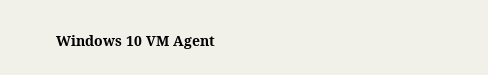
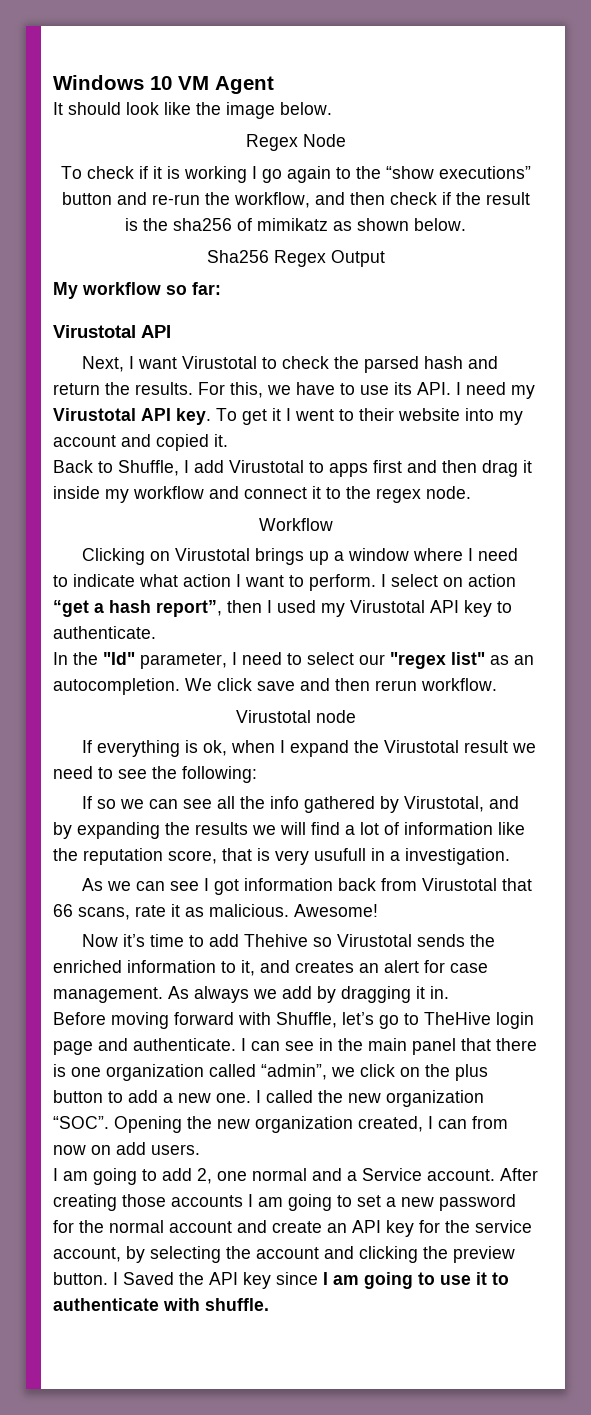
+ It should look like the image below.
+ Regex Node
+ To check if it is working I go again to the “show executions” button and re-run the workflow, and then check if the result is the sha256 of mimikatz as shown below.
+ Sha256 Regex Output
+ My workflow so far:
+ Virustotal API
+ Next, I want Virustotal to check the parsed hash and return the results. For this, we have to use its API. I need my Virustotal API key. To get it I went to their website into my account and copied it.
+ Back to Shuffle, I add Virustotal to apps first and then drag it inside my workflow and connect it to the regex node.
+ Workflow
+ Clicking on Virustotal brings up a window where I need to indicate what action I want to perform. I select on action “get a hash report”, then I used my Virustotal API key to authenticate.
+ In the "Id" parameter, I need to select our "regex list" as an autocompletion. We click save and then rerun workflow.
+ Virustotal node
+ If everything is ok, when I expand the Virustotal result we need to see the following:
+ If so we can see all the info gathered by Virustotal, and by expanding the results we will find a lot of information like the reputation score, that is very usufull in a investigation.
+ As we can see I got information back from Virustotal that 66 scans, rate it as malicious. Awesome!
+ Now it’s time to add Thehive so Virustotal sends the enriched information to it, and creates an alert for case management. As always we add by dragging it in.
+ Before moving forward with Shuffle, let’s go to TheHive login page and authenticate. I can see in the main panel that there is one organization called “admin”, we click on the plus button to add a new one. I called the new organization “SOC”. Opening the new organization created, I can from now on add users.
+ I am going to add 2, one normal and a Service account. After creating those accounts I am going to set a new password for the normal account and create an API key for the service account, by selecting the account and clicking the preview button. I Saved the API key since I am going to use it to authenticate with shuffle.

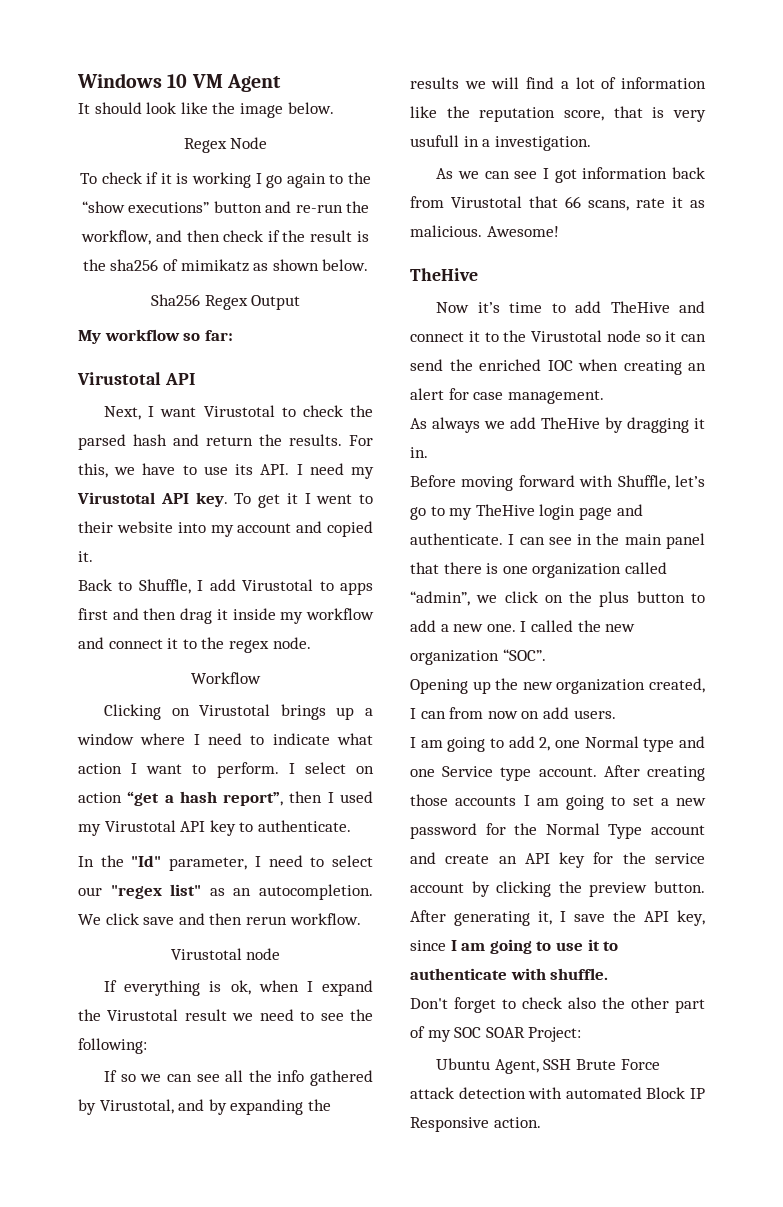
  Awesome!
+ TheHive
- Now it’s time to add Thehive so Virustotal sends the enriched information to it, and creates an alert for case management. As always we add by dragging it in.
+ Now it’s time to add TheHive and connect it to the Virustotal node so it can send the enriched IOC when creating an alert for case management.
+ As always we add TheHive by dragging it in.
- Before moving forward with Shuffle, let’s go to TheHive login page and authenticate.
+ Before moving forward with Shuffle, let’s go to my TheHive login page and authenticate.
- I called the new organization “SOC”. Opening the new organization created, I can from now on add users.
+ I called the new organization “SOC”.
+ Opening up the new organization created, I can from now on add users.
- I am going to add 2, one normal and a Service account.
+ I am going to add 2, one Normal type and one Service type account.
- After creating those accounts I am going to set a new password for the normal account and create an API key for the service account, by selecting the account and clicking the preview button. I Saved the API key since I am going to use it to authenticate with shuffle.
+ After creating those accounts I am going to set a new password for the Normal Type account and create an API key for the service account by clicking the preview button. After generating it, I save the API key, since I am going to use it to authenticate with shuffle.
+ Don't forget to check also the other part of my SOC SOAR Project:
+ Ubuntu Agent, SSH Brute Force attack detection with automated Block IP Responsive action.

